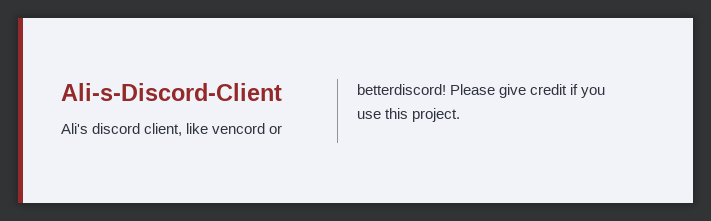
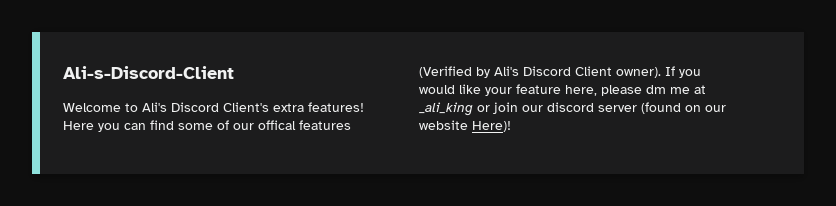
- Ali's discord client, like vencord or betterdiscord! Please give credit if you use this project.
+ Welcome to Ali's Discord Client's extra features! Here you can find some of our offical features (Verified by Ali's Discord Client owner). If you would like your feature here, please dm me at _ali_king or join our discord server (found on our website Here)!

